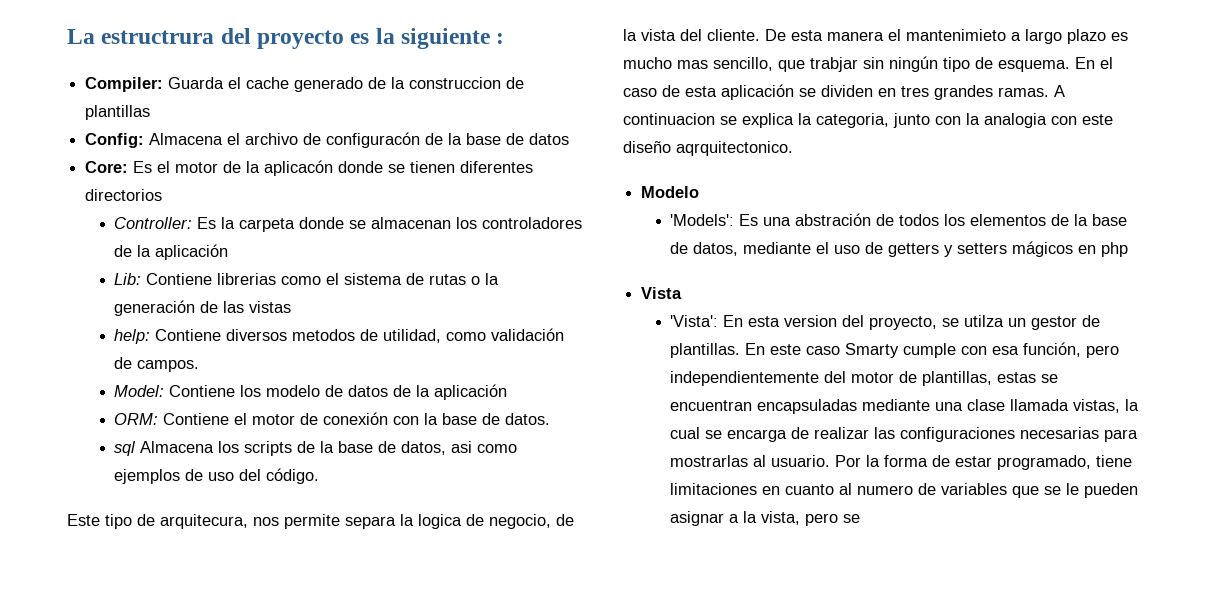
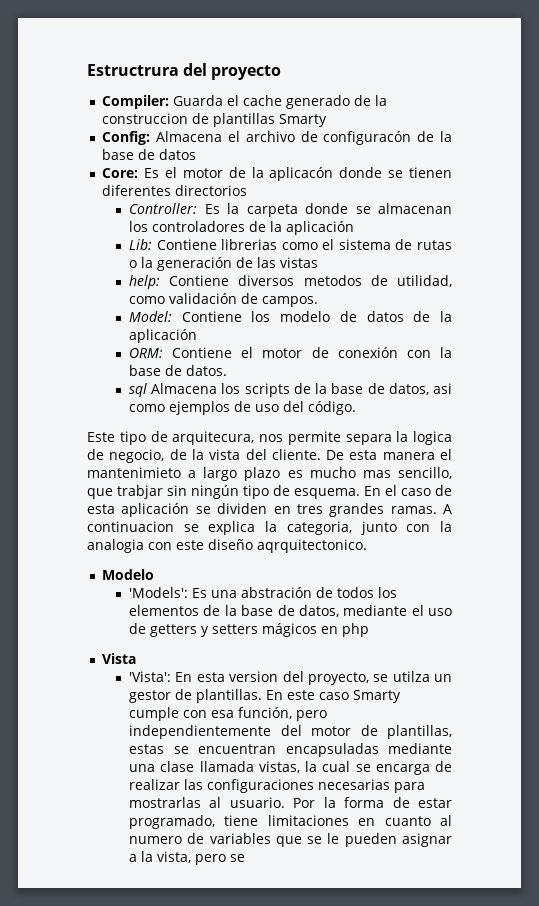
- La estructrura del proyecto es la siguiente :
+ Estructrura del proyecto
- Compiler: Guarda el cache generado de la construccion de plantillas
+ Compiler: Guarda el cache generado de la construccion de plantillas Smarty

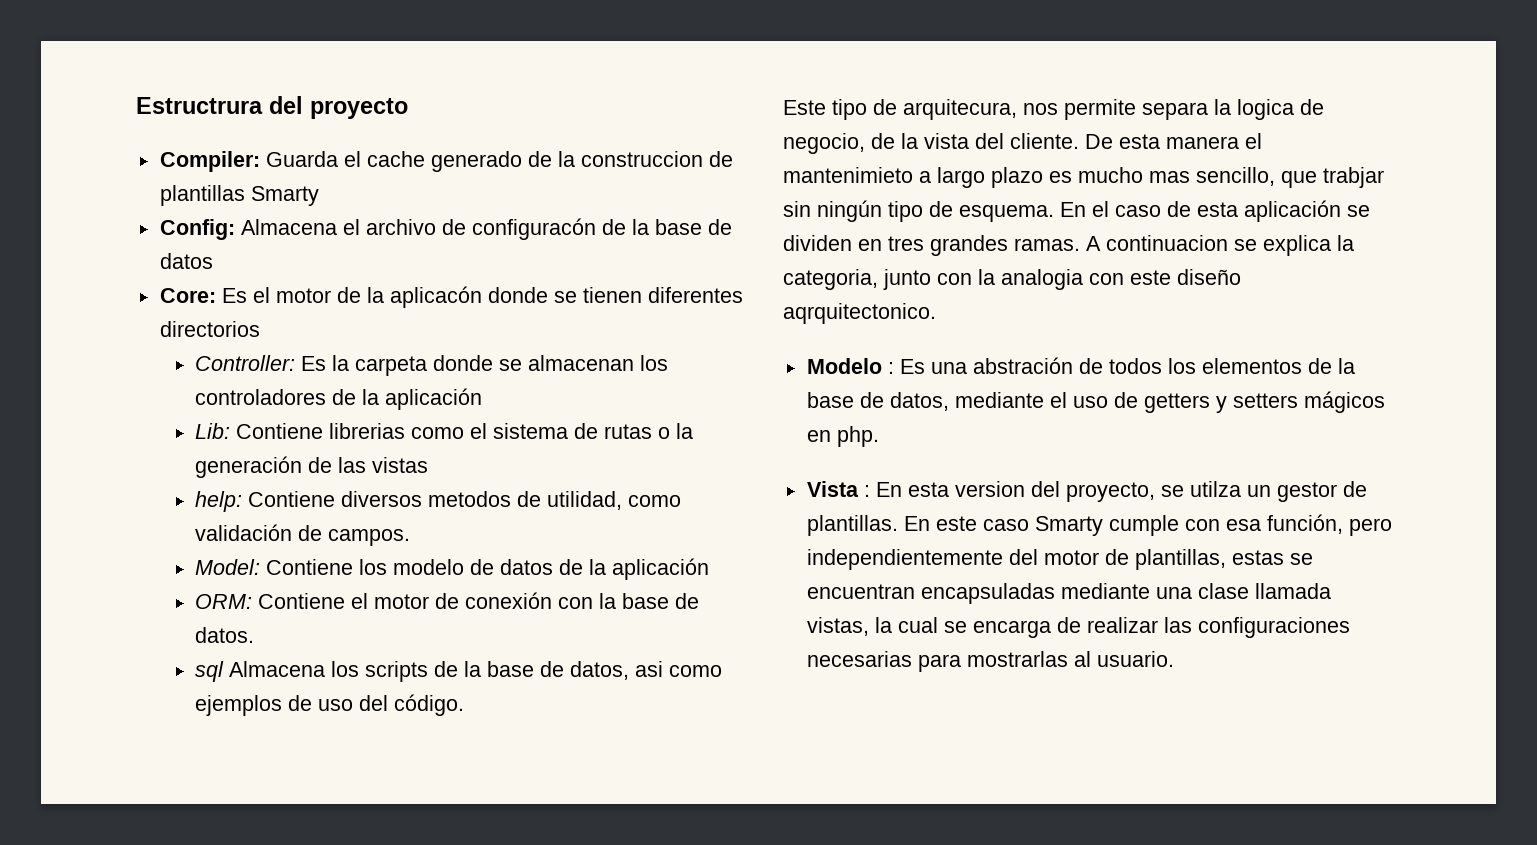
- Modelo
- 'Models': Es una abstración de todos los elementos de la base de datos, mediante el uso de getters y setters mágicos en php
+ Modelo : Es una abstración de todos los elementos de la base de datos, mediante el uso de getters y setters mágicos en php.
- Vista
- 'Vista': En esta version del proyecto, se utilza un gestor de plantillas.
+ Vista : En esta version del proyecto, se utilza un gestor de plantillas.
- Por la forma de estar programado, tiene limitaciones en cuanto al numero de variables que se le pueden asignar a la vista, pero se

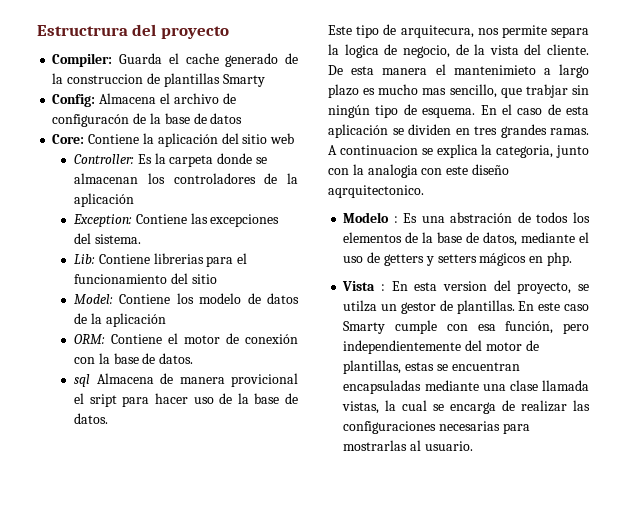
- Core: Es el motor de la aplicacón donde se tienen diferentes directorios
+ Core: Contiene la aplicación del sitio web
- Lib: Contiene librerias como el sistema de rutas o la generación de las vistas
- help: Contiene diversos metodos de utilidad, como validación de campos.
+ Exception: Contiene las excepciones del sistema.
+ Lib: Contiene librerias para el funcionamiento del sitio
- sql Almacena los scripts de la base de datos, asi como ejemplos de uso del código.
+ sql Almacena de manera provicional el sript para hacer uso de la base de datos.

